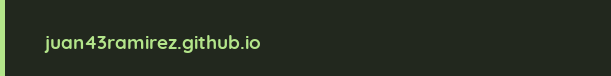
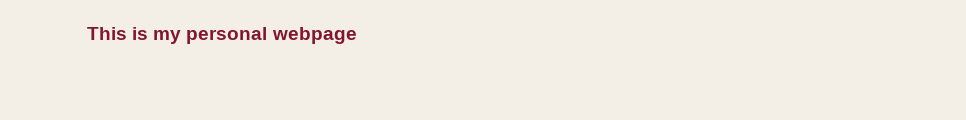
- juan43ramirez.github.io
+ This is my personal webpage

